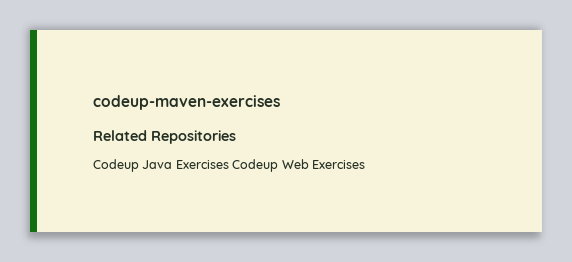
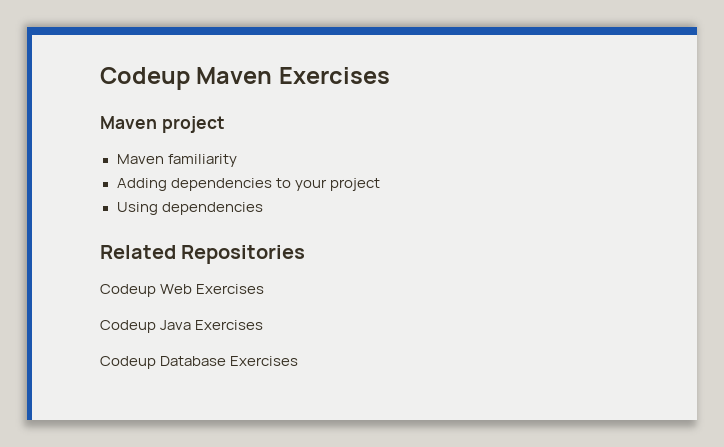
- codeup-maven-exercises
+ Codeup Maven Exercises
+ Maven project
+ Maven familiarity
+ Adding dependencies to your project
+ Using dependencies
+ Codeup Web Exercises
- Codeup Java Exercises Codeup Web Exercises
+ Codeup Java Exercises
+ Codeup Database Exercises

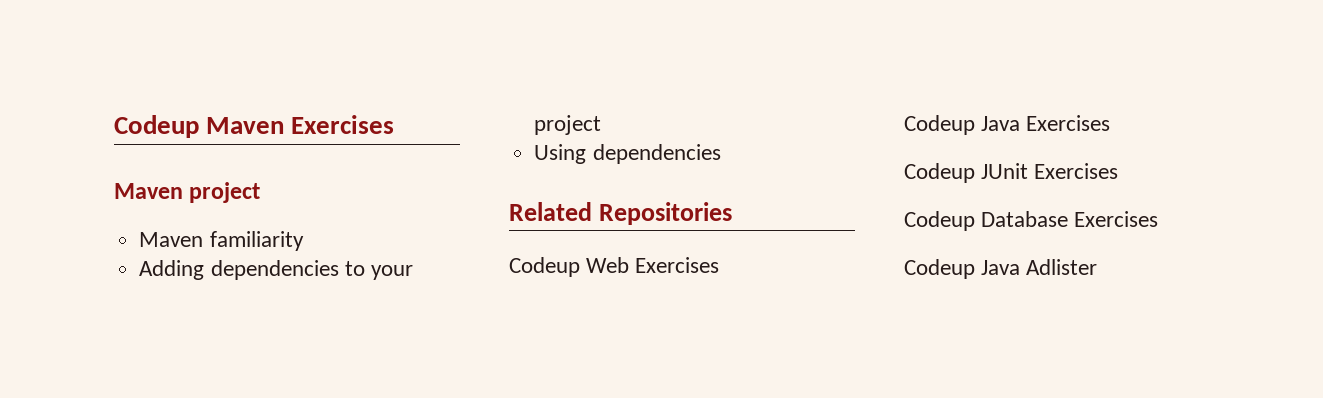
+ Codeup JUnit Exercises
+ Codeup Java Adlister

